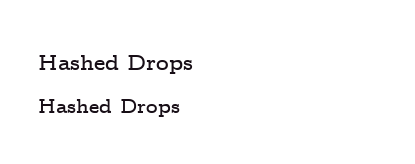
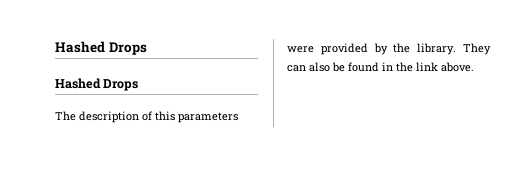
+ The description of this parameters were provided by the library. They can also be found in the link above.

